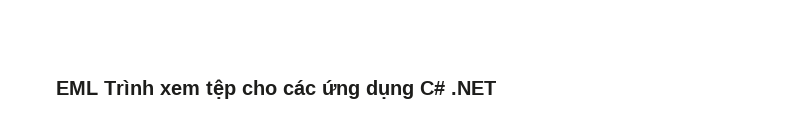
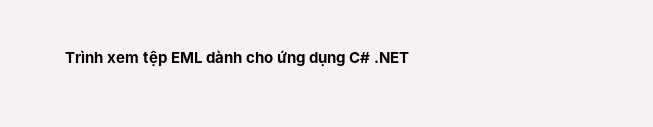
- EML Trình xem tệp cho các ứng dụng C# .NET
+ Trình xem tệp EML dành cho ứng dụng C# .NET

